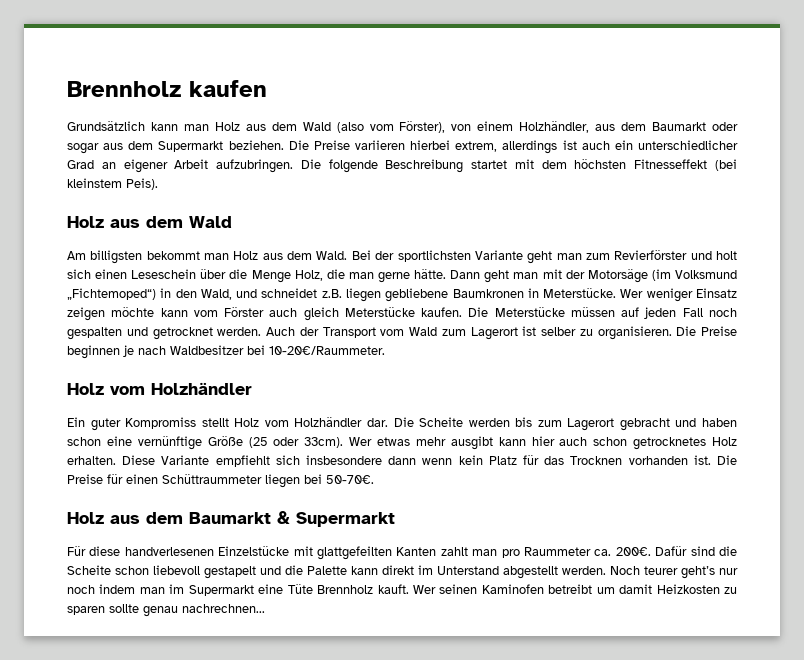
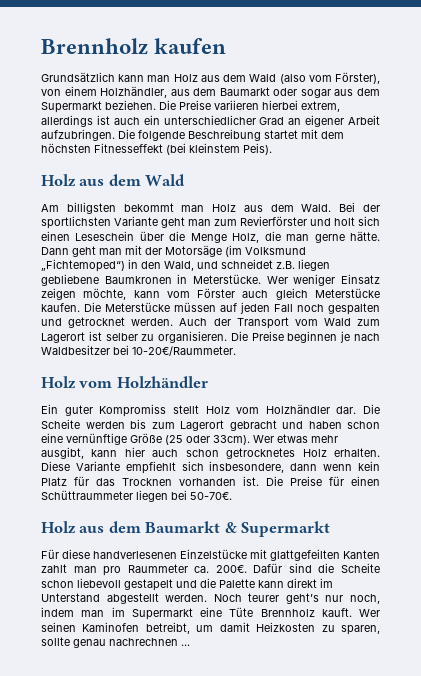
- Wer weniger Einsatz zeigen möchte kann vom Förster auch gleich Meterstücke kaufen.
+ Wer weniger Einsatz zeigen möchte, kann vom Förster auch gleich Meterstücke kaufen.
- Wer etwas mehr ausgibt kann hier auch schon getrocknetes Holz erhalten.
+ Wer etwas mehr ausgibt, kann hier auch schon getrocknetes Holz erhalten.
- Diese Variante empfiehlt sich insbesondere dann wenn kein Platz für das Trocknen vorhanden ist.
+ Diese Variante empfiehlt sich insbesondere, dann wenn kein Platz für das Trocknen vorhanden ist.
- Noch teurer geht’s nur noch indem man im Supermarkt eine Tüte Brennholz kauft.
+ Noch teurer geht’s nur noch, indem man im Supermarkt eine Tüte Brennholz kauft.
- Wer seinen Kaminofen betreibt um damit Heizkosten zu sparen sollte genau nachrechnen...
+ Wer seinen Kaminofen betreibt, um damit Heizkosten zu sparen, sollte genau nachrechnen ...

